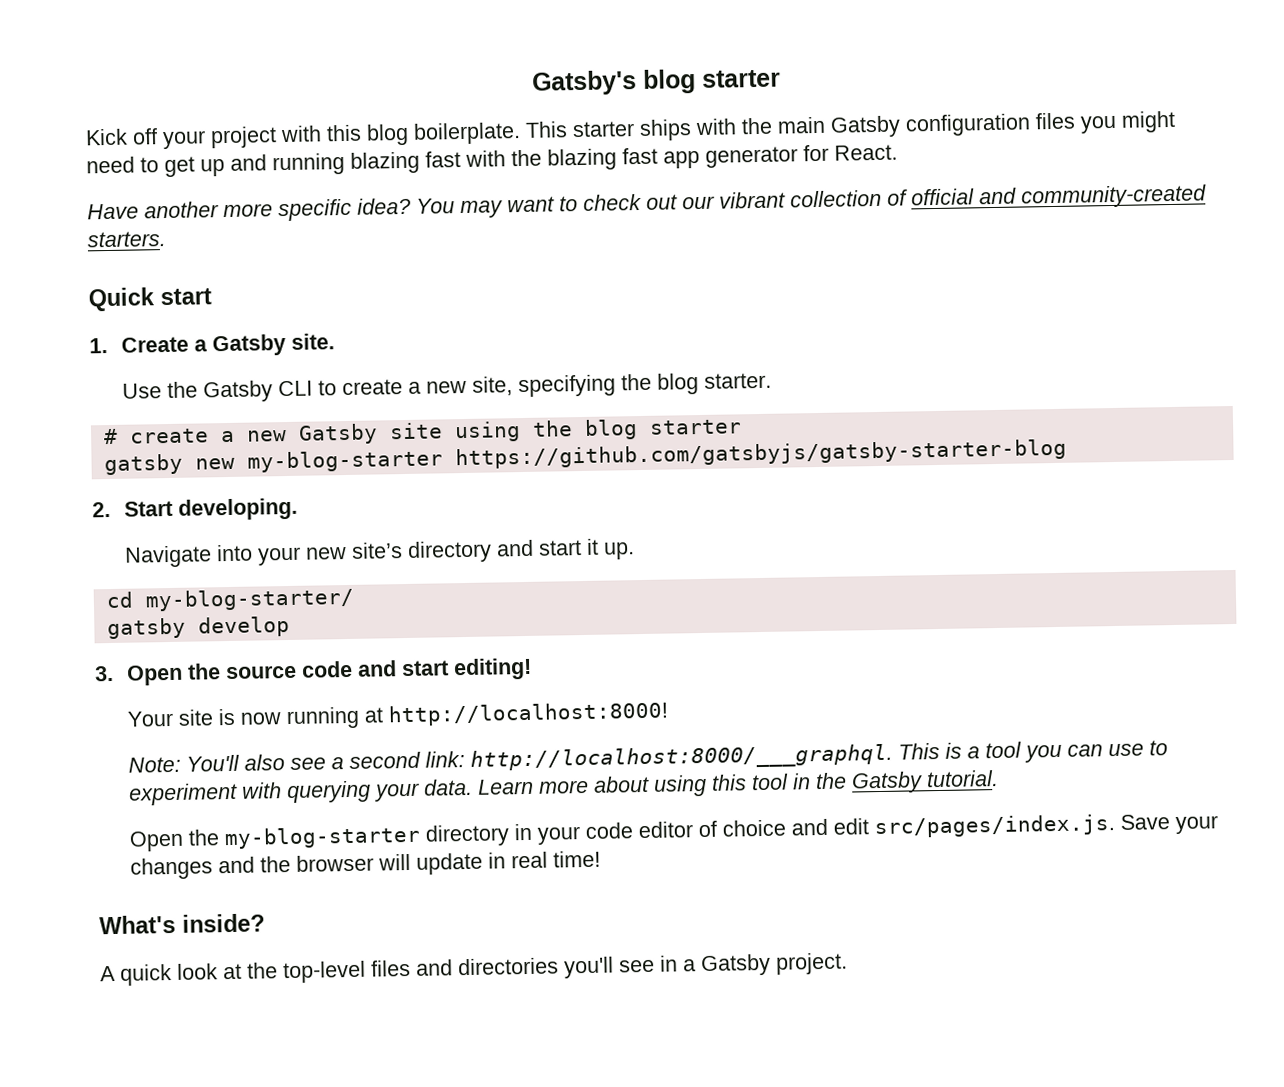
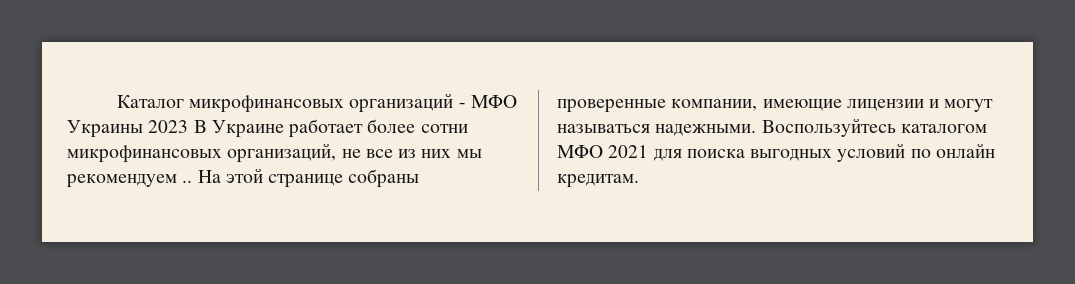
- Gatsby's blog starter
- Kick off your project with this blog boilerplate. This starter ships with the main Gatsby configuration files you might need to get up and running blazing fast with the blazing fast app generator for React.
- Have another more specific idea? You may want to check out our vibrant collection of official and community-created starters.
- Quick start
- 1. Create a Gatsby site.
- Use the Gatsby CLI to create a new site, specifying the blog starter.
- # create a new Gatsby site using the blog starter
- gatsby new my-blog-starter https://github.com/gatsbyjs/gatsby-starter-blog
- 2. Start developing.
- Navigate into your new site’s directory and start it up.
- cd my-blog-starter/
- gatsby develop
- 3. Open the source code and start editing!
- Your site is now running at http://localhost:8000!
- Note: You'll also see a second link: http://localhost:8000/___graphql. This is a tool you can use to experiment with querying your data. Learn more about using this tool in the Gatsby tutorial.
- Open the my-blog-starter directory in your code editor of choice and edit src/pages/index.js. Save your changes and the browser will update in real time!
- What's inside?
- A quick look at the top-level files and directories you'll see in a Gatsby project.
+ Каталог микрофинансовых организаций - МФО Украины 2023 В Украине работает более сотни микрофинансовых организаций, не все из них мы рекомендуем .. На этой странице собраны проверенные компании, имеющие лицензии и могут называться надежными. Воспользуйтесь каталогом МФО 2021 для поиска выгодных условий по онлайн кредитам.

